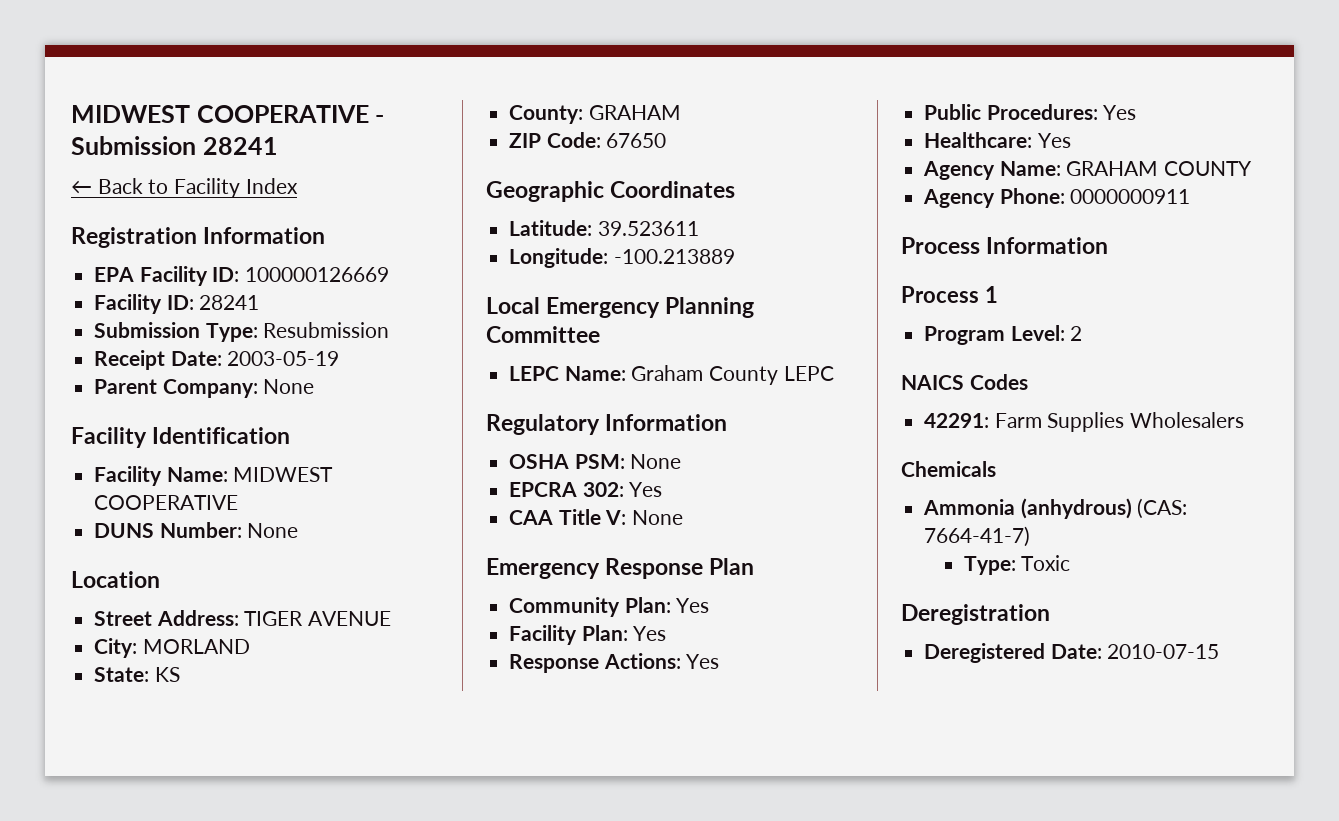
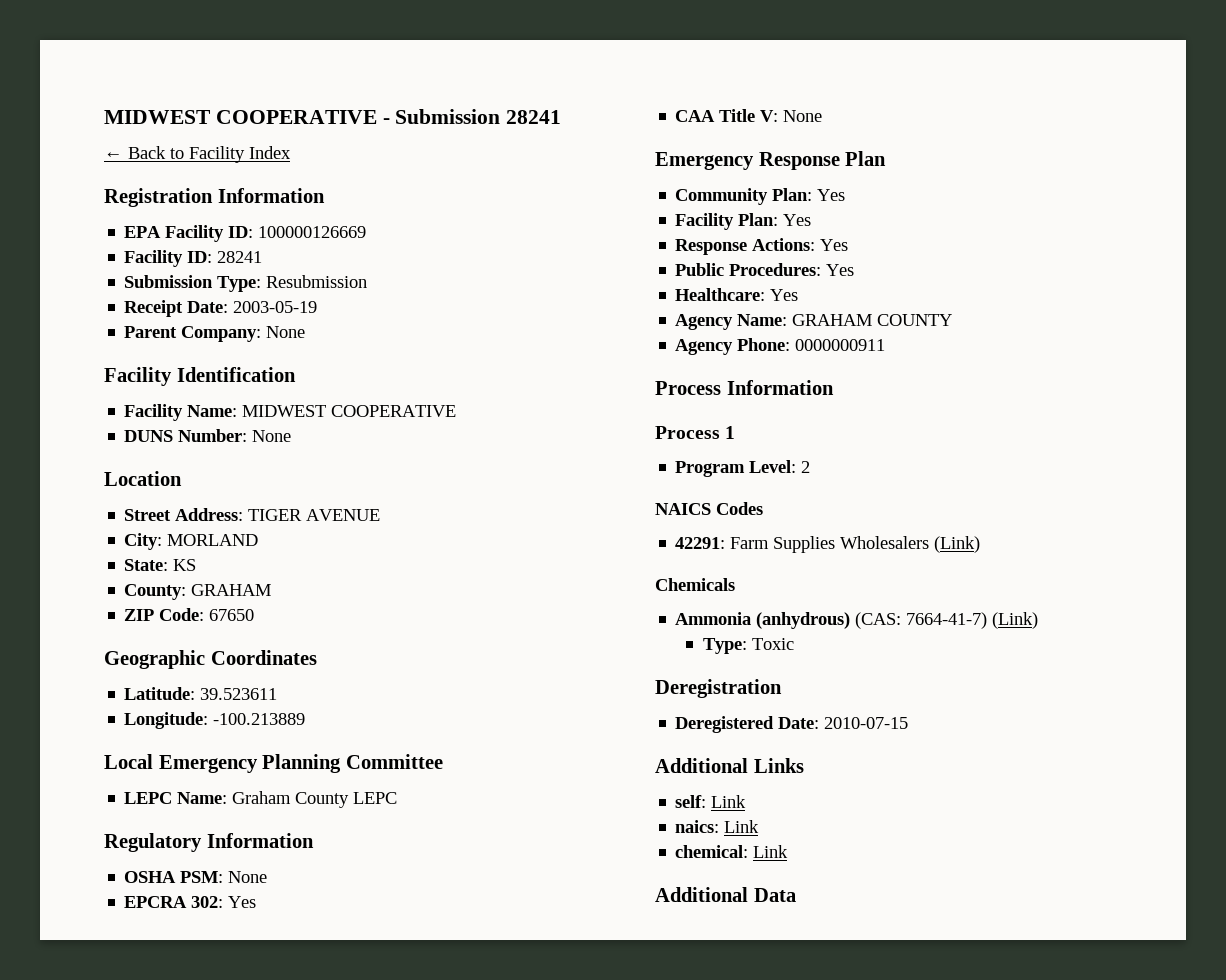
- 42291: Farm Supplies Wholesalers
+ 42291: Farm Supplies Wholesalers (Link)
- Ammonia (anhydrous) (CAS: 7664-41-7)
+ Ammonia (anhydrous) (CAS: 7664-41-7) (Link)
+ Additional Links
+ self: Link
+ naics: Link
+ chemical: Link
+ Additional Data

